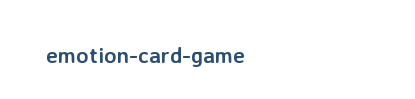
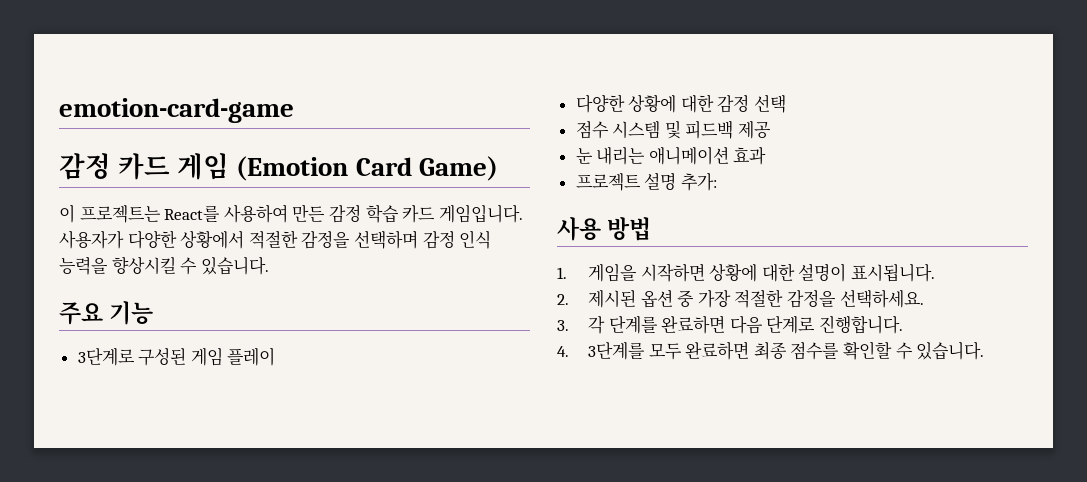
+ 감정 카드 게임 (Emotion Card Game)
+ 이 프로젝트는 React를 사용하여 만든 감정 학습 카드 게임입니다. 사용자가 다양한 상황에서 적절한 감정을 선택하며 감정 인식 능력을 향상시킬 수 있습니다.
+ 주요 기능
+ 3단계로 구성된 게임 플레이
+ 다양한 상황에 대한 감정 선택
+ 점수 시스템 및 피드백 제공
+ 눈 내리는 애니메이션 효과
+ 프로젝트 설명 추가:
+ 사용 방법
+ 1. 게임을 시작하면 상황에 대한 설명이 표시됩니다.
+ 2. 제시된 옵션 중 가장 적절한 감정을 선택하세요.
+ 3. 각 단계를 완료하면 다음 단계로 진행합니다.
+ 4. 3단계를 모두 완료하면 최종 점수를 확인할 수 있습니다.

